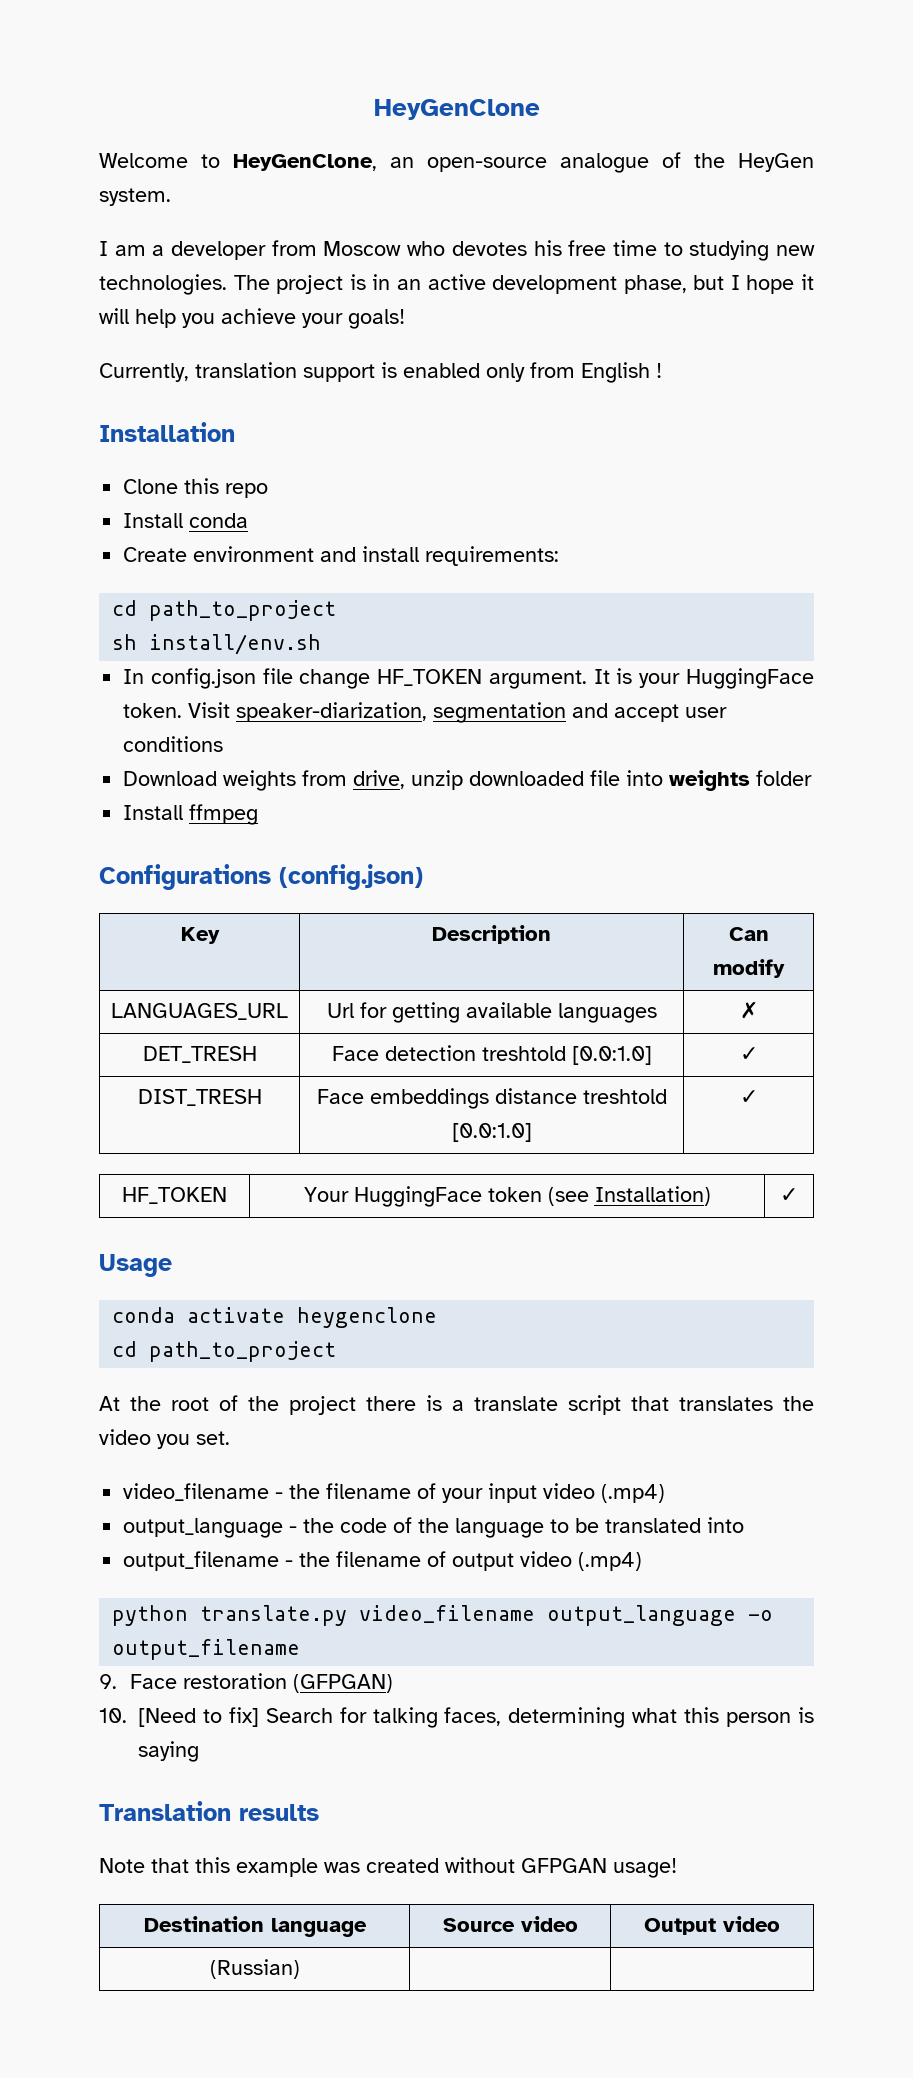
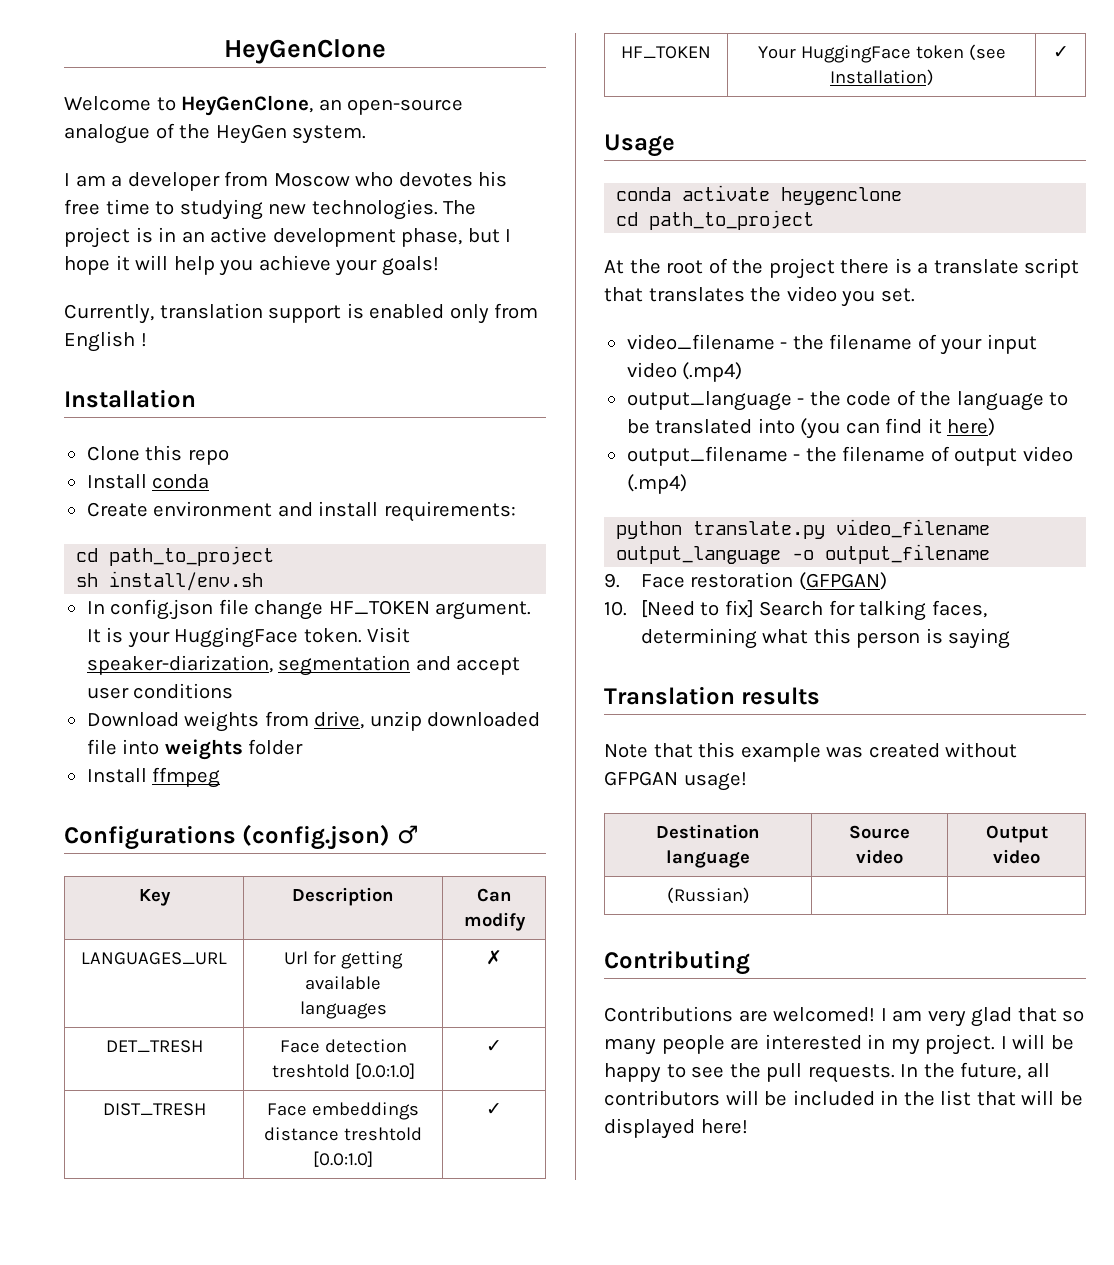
- Configurations (config.json)
+ Configurations (config.json) ♂
- output_language - the code of the language to be translated into
+ output_language - the code of the language to be translated into (you can find it here)
+ Contributing
+ Contributions are welcomed! I am very glad that so many people are interested in my project. I will be happy to see the pull requests. In the future, all contributors will be included in the list that will be displayed here!

